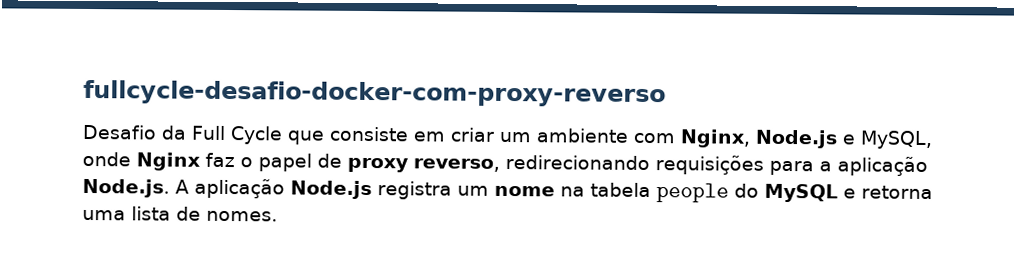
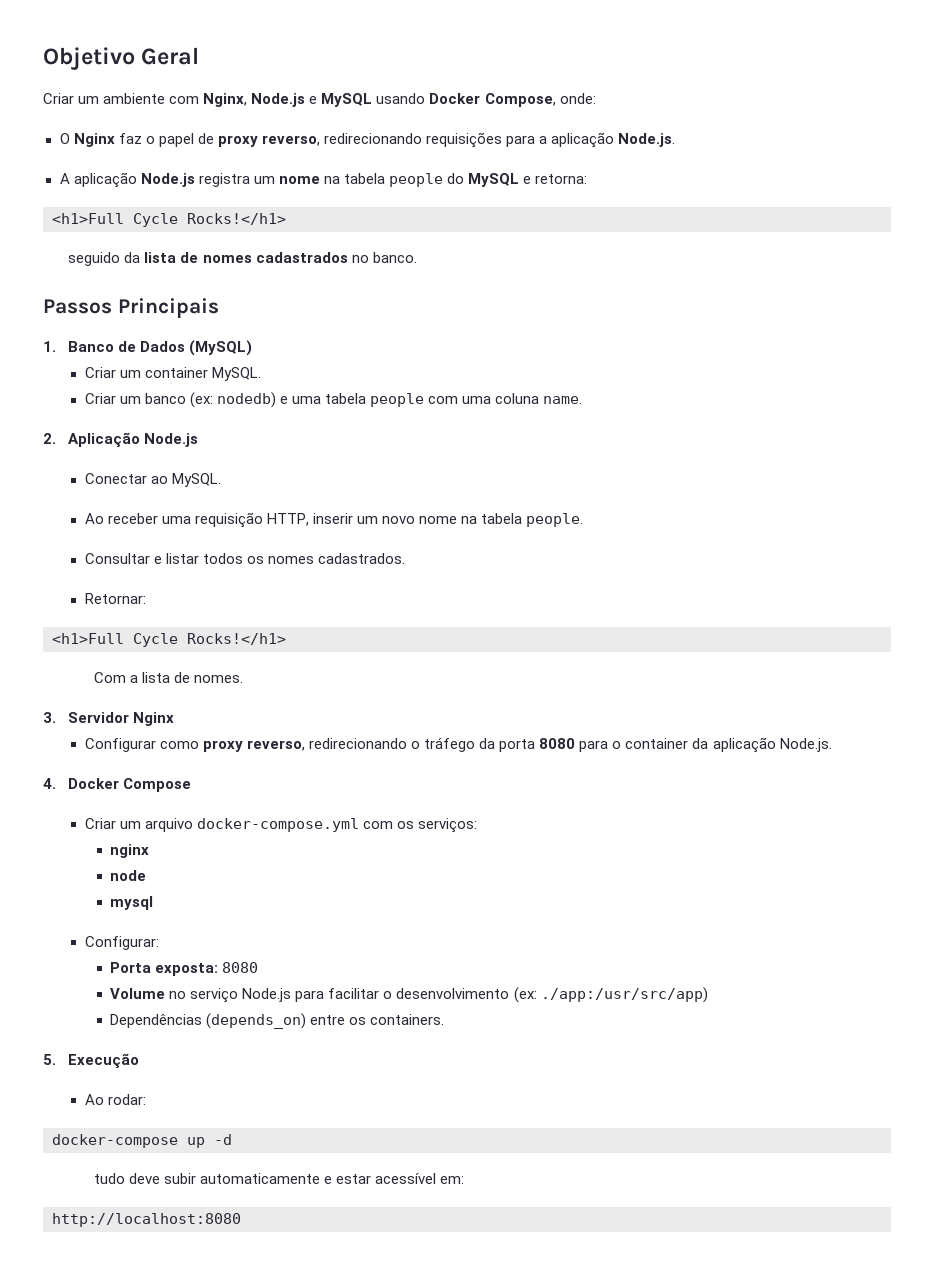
- fullcycle-desafio-docker-com-proxy-reverso
- Desafio da Full Cycle que consiste em criar um ambiente com Nginx, Node.js e MySQL, onde Nginx faz o papel de proxy reverso, redirecionando requisições para a aplicação Node.js. A aplicação Node.js registra um nome na tabela people do MySQL e retorna uma lista de nomes.
+ Objetivo Geral
+ Criar um ambiente com Nginx, Node.js e MySQL usando Docker Compose, onde:
+ O Nginx faz o papel de proxy reverso, redirecionando requisições para a aplicação Node.js.
+ A aplicação Node.js registra um nome na tabela people do MySQL e retorna:
+ <h1>Full Cycle Rocks!</h1>
+ seguido da lista de nomes cadastrados no banco.
+ Passos Principais
+ 1. Banco de Dados (MySQL)
+ Criar um container MySQL.
+ Criar um banco (ex: nodedb) e uma tabela people com uma coluna name.
+ 2. Aplicação Node.js
+ Conectar ao MySQL.
+ Ao receber uma requisição HTTP, inserir um novo nome na tabela people.
+ Consultar e listar todos os nomes cadastrados.
+ Retornar:
+ <h1>Full Cycle Rocks!</h1>
+ Com a lista de nomes.
+ 3. Servidor Nginx
+ Configurar como proxy reverso, redirecionando o tráfego da porta 8080 para o container da aplicação Node.js.
+ 4. Docker Compose
+ Criar um arquivo docker-compose.yml com os serviços:
+ nginx
+ node
+ mysql
+ Configurar:
+ Porta exposta: 8080
+ Volume no serviço Node.js para facilitar o desenvolvimento (ex: ./app:/usr/src/app)
+ Dependências (depends_on) entre os containers.
+ 5. Execução
+ Ao rodar:
+ docker-compose up -d
+ tudo deve subir automaticamente e estar acessível em:
+ http://localhost:8080

